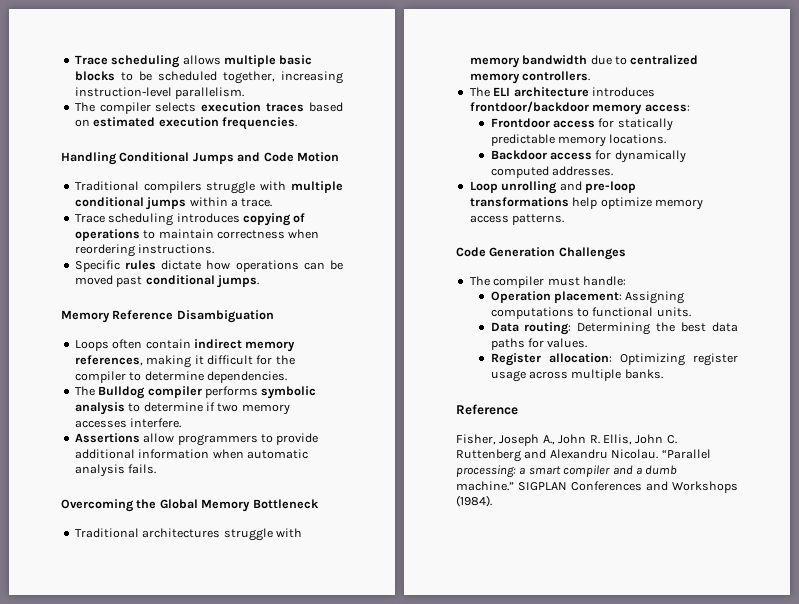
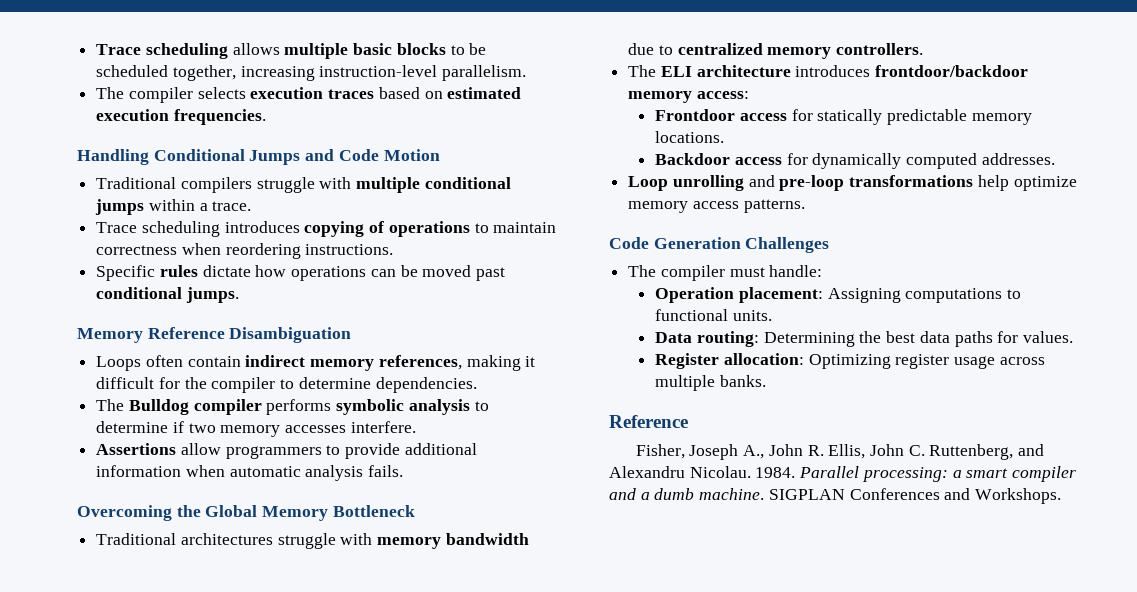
- Fisher, Joseph A., John R. Ellis, John C. Ruttenberg and Alexandru Nicolau.
+ Fisher, Joseph A., John R. Ellis, John C. Ruttenberg, and Alexandru Nicolau.
- “Parallel processing: a smart compiler and a dumb machine.”
+ 1984. Parallel processing: a smart compiler and a dumb machine.
- SIGPLAN Conferences and Workshops (1984).
+ SIGPLAN Conferences and Workshops.

